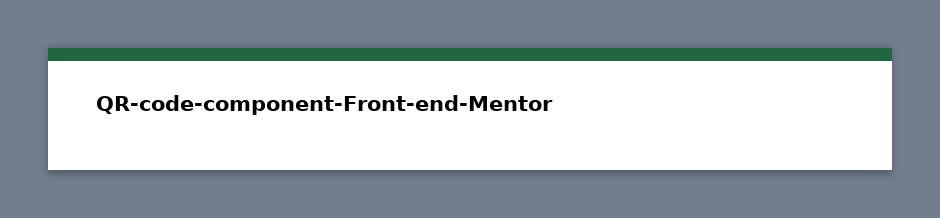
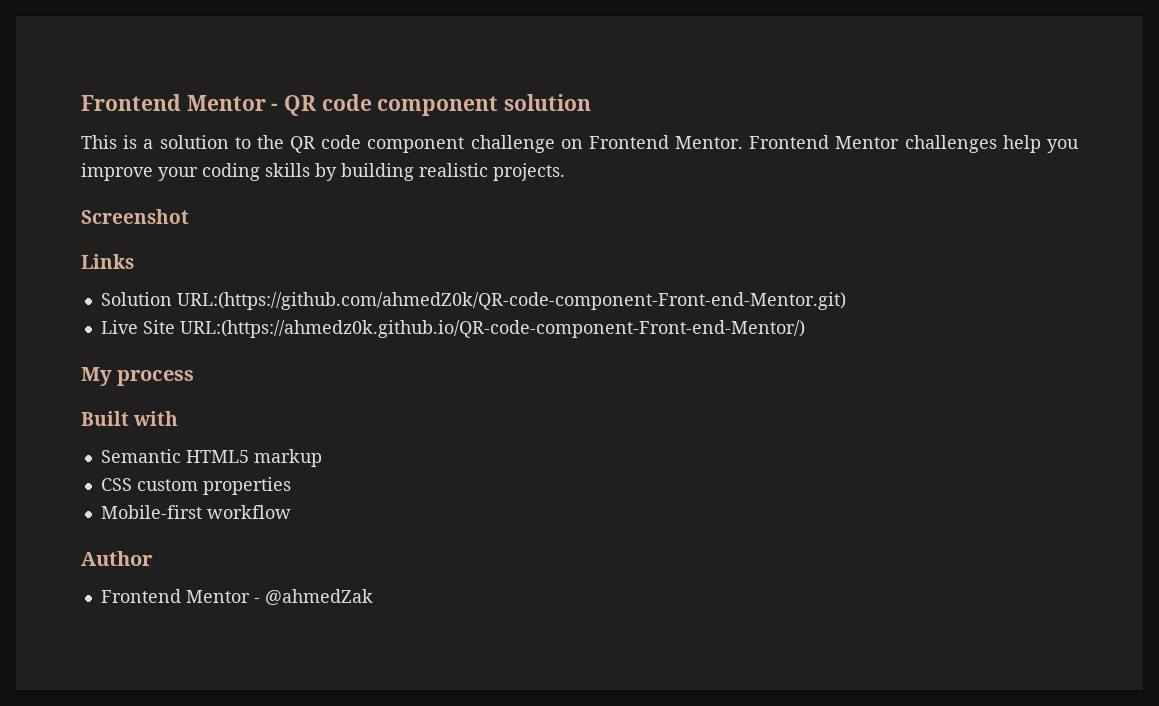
- QR-code-component-Front-end-Mentor
+ Frontend Mentor - QR code component solution
+ This is a solution to the QR code component challenge on Frontend Mentor. Frontend Mentor challenges help you improve your coding skills by building realistic projects.
+ Screenshot
+ Links
+ Solution URL:(https://github.com/ahmedZ0k/QR-code-component-Front-end-Mentor.git)
+ Live Site URL:(https://ahmedz0k.github.io/QR-code-component-Front-end-Mentor/)
+ My process
+ Built with
+ Semantic HTML5 markup
+ CSS custom properties
+ Mobile-first workflow
+ Author
+ Frontend Mentor - @ahmedZak

